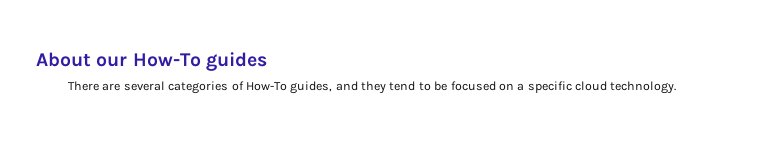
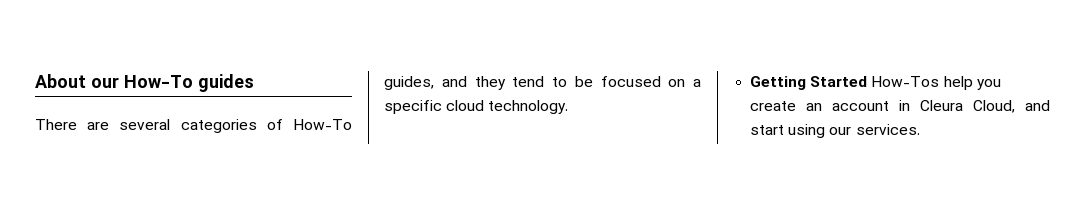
+ Getting Started How-Tos help you create an account in Cleura Cloud, and start using our services.

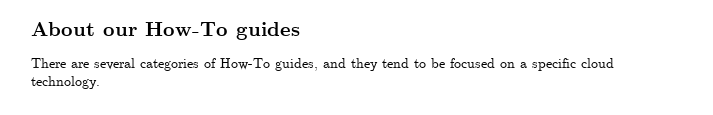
- Getting Started How-Tos help you create an account in Cleura Cloud, and start using our services.

